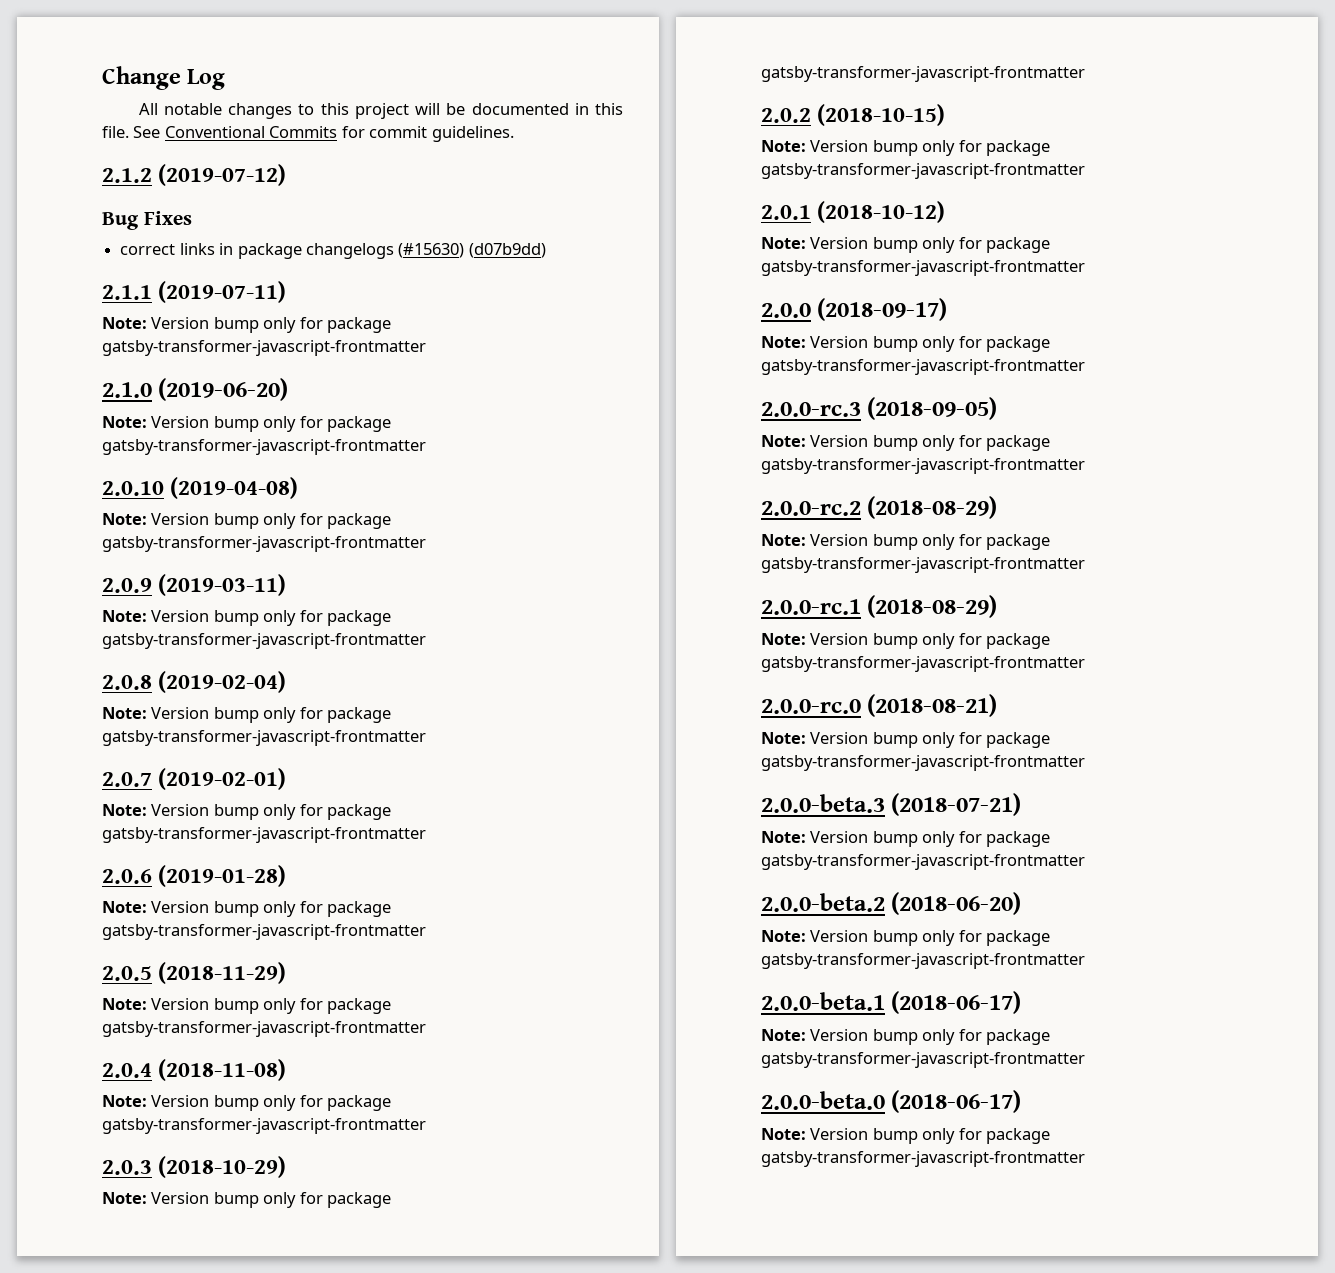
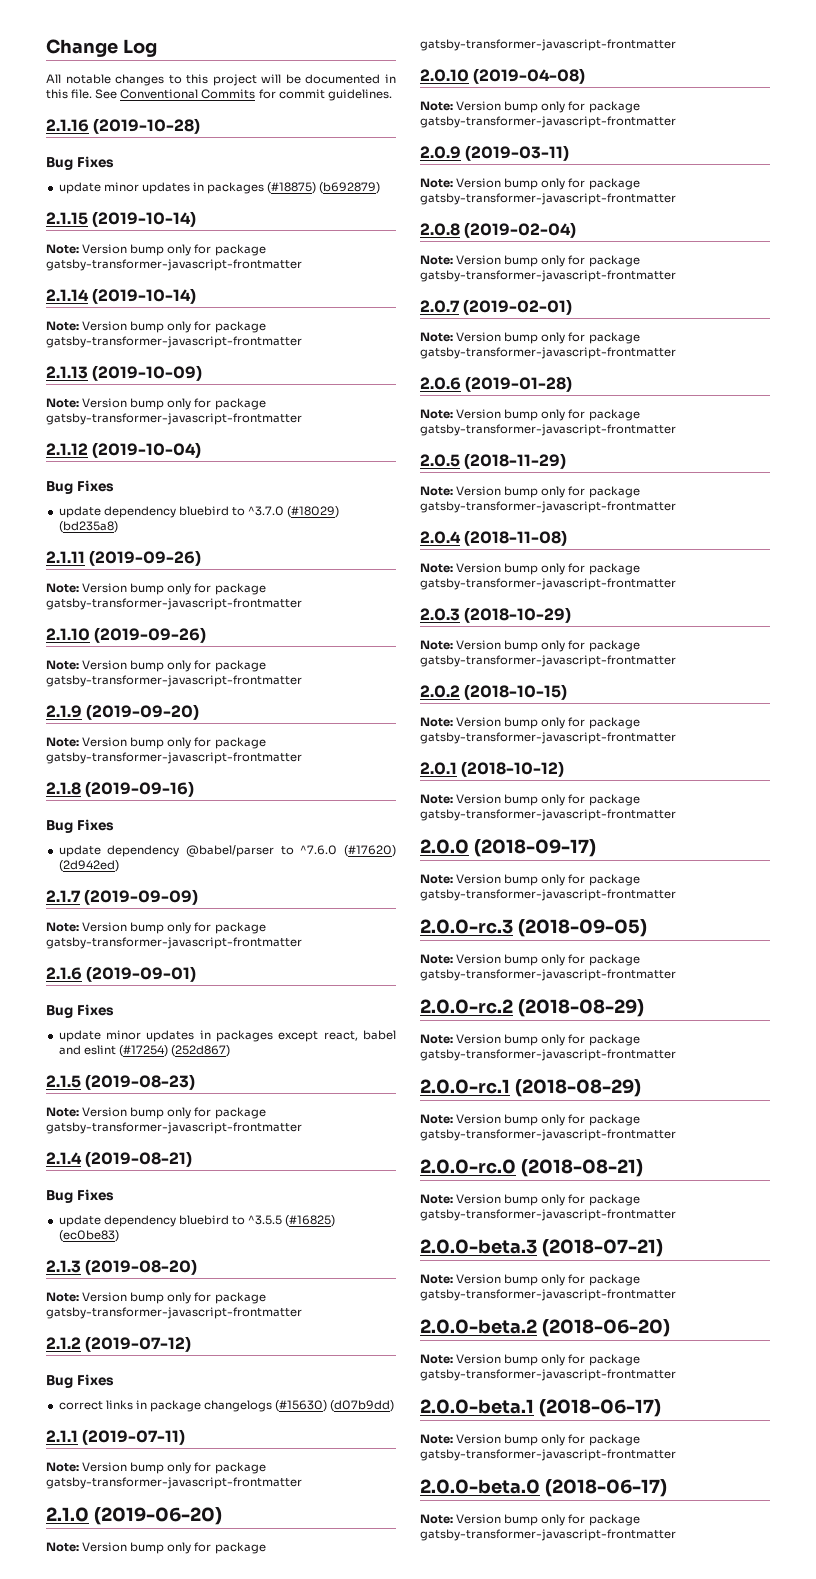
+ 2.1.16 (2019-10-28)
+ Bug Fixes
+ update minor updates in packages (#18875) (b692879)
+ 2.1.15 (2019-10-14)
+ Note: Version bump only for package gatsby-transformer-javascript-frontmatter
+ 2.1.14 (2019-10-14)
+ Note: Version bump only for package gatsby-transformer-javascript-frontmatter
+ 2.1.13 (2019-10-09)
+ Note: Version bump only for package gatsby-transformer-javascript-frontmatter
+ 2.1.12 (2019-10-04)
+ Bug Fixes
+ update dependency bluebird to ^3.7.0 (#18029) (bd235a8)
+ 2.1.11 (2019-09-26)
+ Note: Version bump only for package gatsby-transformer-javascript-frontmatter
+ 2.1.10 (2019-09-26)
+ Note: Version bump only for package gatsby-transformer-javascript-frontmatter
+ 2.1.9 (2019-09-20)
+ Note: Version bump only for package gatsby-transformer-javascript-frontmatter
+ 2.1.8 (2019-09-16)
+ Bug Fixes
+ update dependency @babel/parser to ^7.6.0 (#17620) (2d942ed)
+ 2.1.7 (2019-09-09)
+ Note: Version bump only for package gatsby-transformer-javascript-frontmatter
+ 2.1.6 (2019-09-01)
+ Bug Fixes
+ update minor updates in packages except react, babel and eslint (#17254) (252d867)
+ 2.1.5 (2019-08-23)
+ Note: Version bump only for package gatsby-transformer-javascript-frontmatter
+ 2.1.4 (2019-08-21)
+ Bug Fixes
+ update dependency bluebird to ^3.5.5 (#16825) (ec0be83)
+ 2.1.3 (2019-08-20)
+ Note: Version bump only for package gatsby-transformer-javascript-frontmatter

